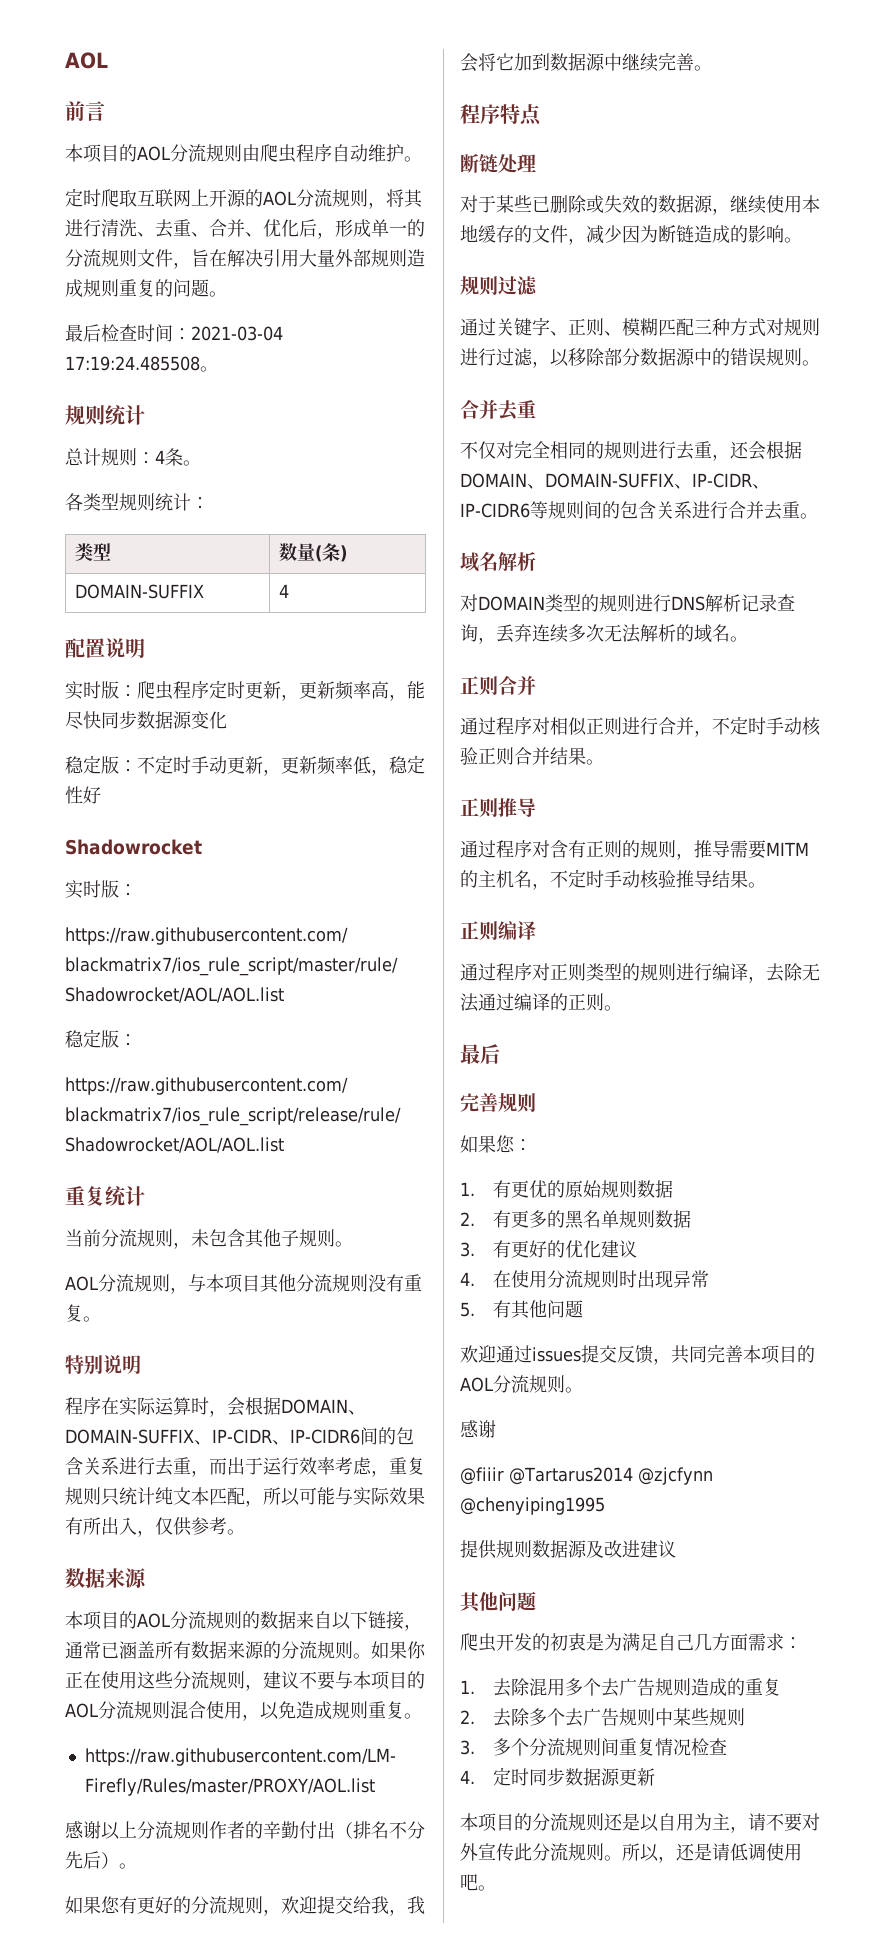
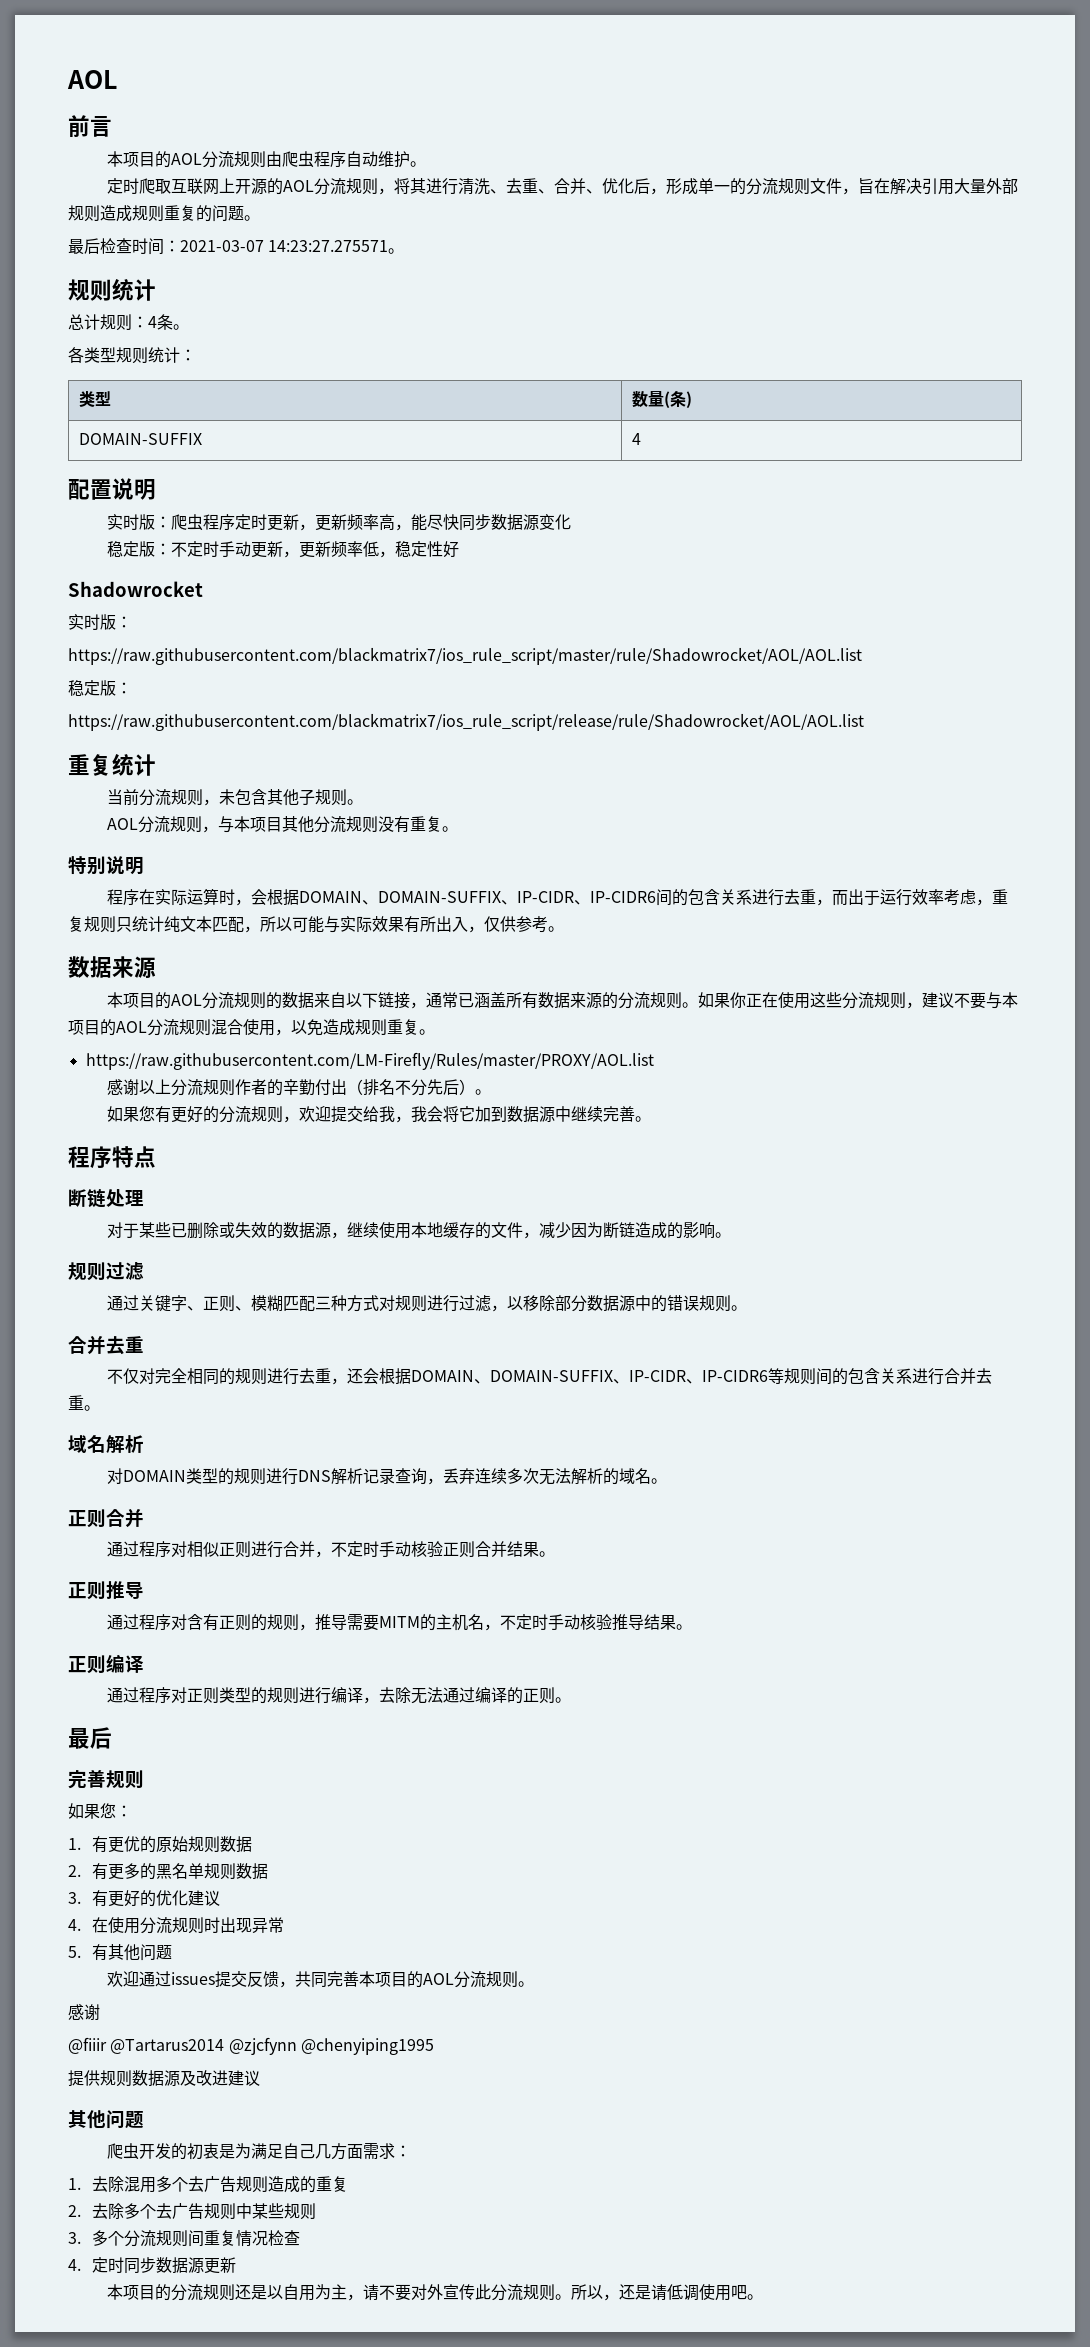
- 最后检查时间：2021-03-04 17:19:24.485508。
+ 最后检查时间：2021-03-07 14:23:27.275571。

